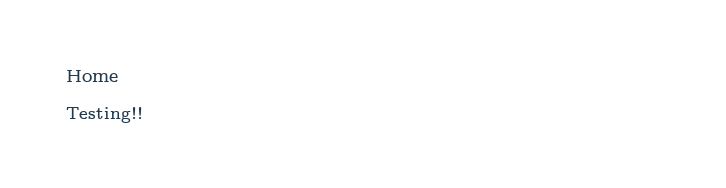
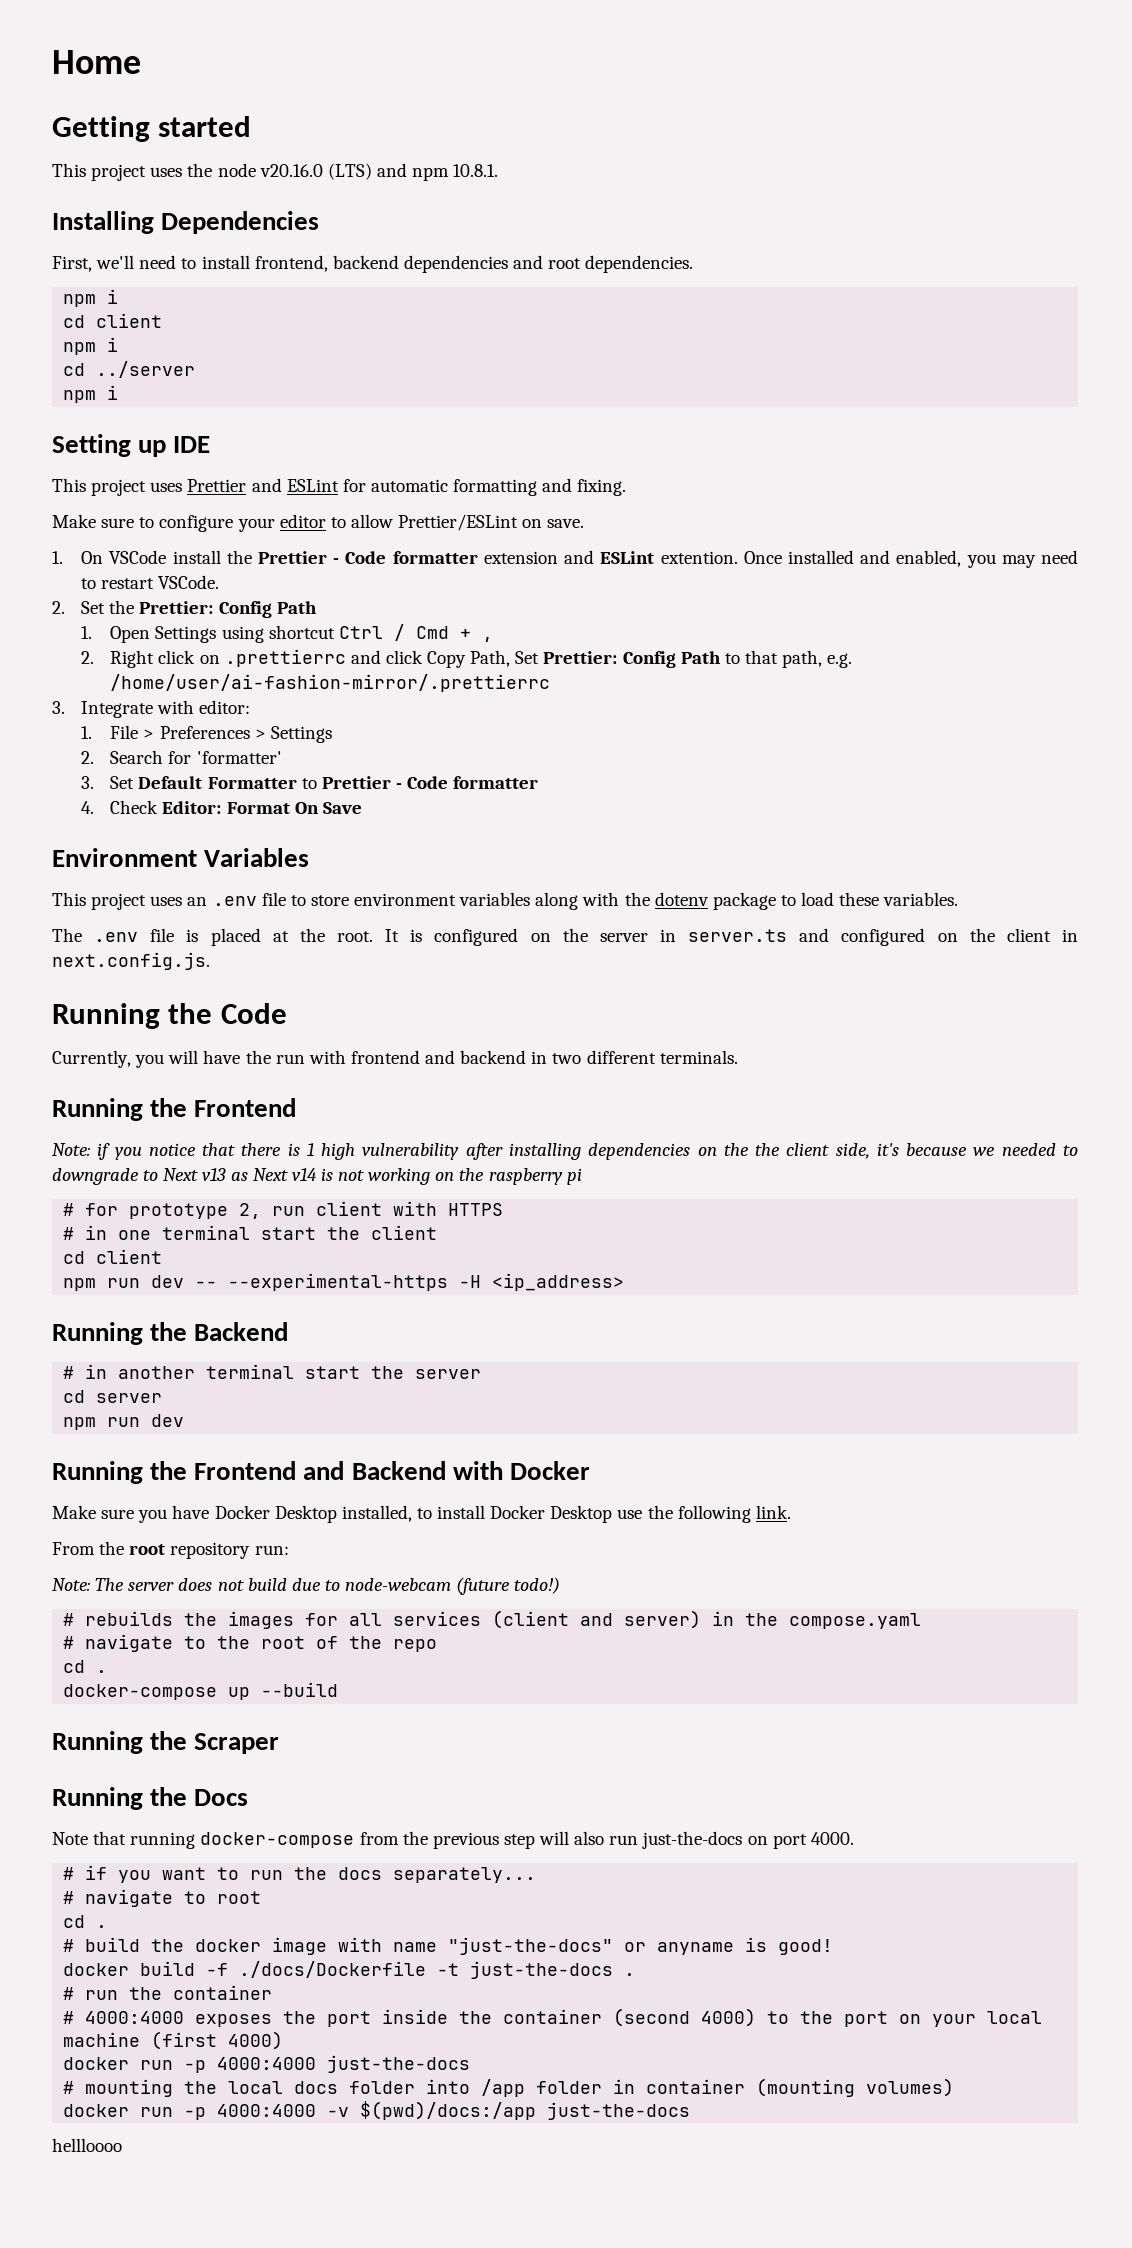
- Testing!!
+ Getting started
+ This project uses the node v20.16.0 (LTS) and npm 10.8.1.
+ Installing Dependencies
+ First, we'll need to install frontend, backend dependencies and root dependencies.
+ npm i
+ cd client
+ npm i
+ cd ../server
+ npm i
+ Setting up IDE
+ This project uses Prettier and ESLint for automatic formatting and fixing.
+ Make sure to configure your editor to allow Prettier/ESLint on save.
+ 1. On VSCode install the Prettier - Code formatter extension and ESLint extention. Once installed and enabled, you may need to restart VSCode.
+ 2. Set the Prettier: Config Path
+ 1. Open Settings using shortcut Ctrl / Cmd + ,
+ 2. Right click on .prettierrc and click Copy Path, Set Prettier: Config Path to that path, e.g. /home/user/ai-fashion-mirror/.prettierrc
+ 3. Integrate with editor:
+ 1. File > Preferences > Settings
+ 2. Search for 'formatter'
+ 3. Set Default Formatter to Prettier - Code formatter
+ 4. Check Editor: Format On Save
+ Environment Variables
+ This project uses an .env file to store environment variables along with the dotenv package to load these variables.
+ The .env file is placed at the root. It is configured on the server in server.ts and configured on the client in next.config.js.
+ Running the Code
+ Currently, you will have the run with frontend and backend in two different terminals.
+ Running the Frontend
+ Note: if you notice that there is 1 high vulnerability after installing dependencies on the the client side, it's because we needed to downgrade to Next v13 as Next v14 is not working on the raspberry pi
+ # for prototype 2, run client with HTTPS
+ # in one terminal start the client
+ cd client
+ npm run dev -- --experimental-https -H <ip_address>
+ Running the Backend
+ # in another terminal start the server
+ cd server
+ npm run dev
+ Running the Frontend and Backend with Docker
+ Make sure you have Docker Desktop installed, to install Docker Desktop use the following link.
+ From the root repository run:
+ Note: The server does not build due to node-webcam (future todo!)
+ # rebuilds the images for all services (client and server) in the compose.yaml
+ # navigate to the root of the repo
+ cd .
+ docker-compose up --build
+ Running the Scraper
+ Running the Docs
+ Note that running docker-compose from the previous step will also run just-the-docs on port 4000.
+ # if you want to run the docs separately...
+ # navigate to root
+ cd .
+ # build the docker image with name "just-the-docs" or anyname is good!
+ docker build -f ./docs/Dockerfile -t just-the-docs .
+ # run the container
+ # 4000:4000 exposes the port inside the container (second 4000) to the port on your local machine (first 4000)
+ docker run -p 4000:4000 just-the-docs
+ # mounting the local docs folder into /app folder in container (mounting volumes)
+ docker run -p 4000:4000 -v $(pwd)/docs:/app just-the-docs
+ hellloooo

